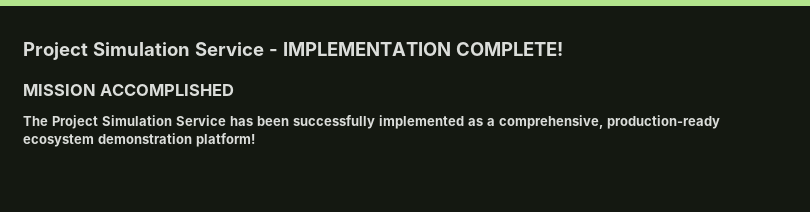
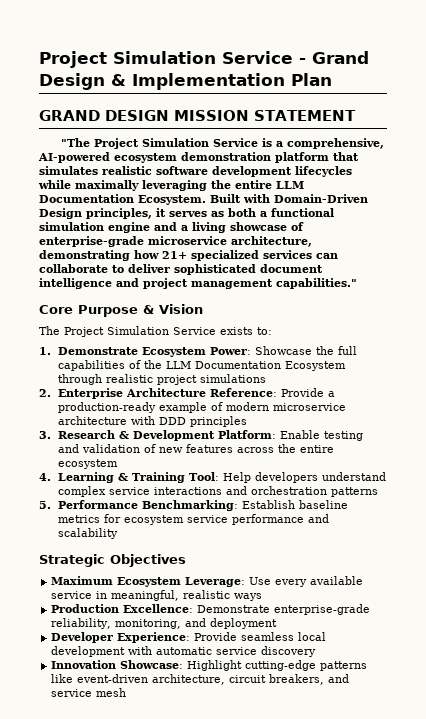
- Project Simulation Service - IMPLEMENTATION COMPLETE!
- MISSION ACCOMPLISHED
- The Project Simulation Service has been successfully implemented as a comprehensive, production-ready ecosystem demonstration platform!
+ Project Simulation Service - Grand Design & Implementation Plan
+ GRAND DESIGN MISSION STATEMENT
+ "The Project Simulation Service is a comprehensive, AI-powered ecosystem demonstration platform that simulates realistic software development lifecycles while maximally leveraging the entire LLM Documentation Ecosystem. Built with Domain-Driven Design principles, it serves as both a functional simulation engine and a living showcase of enterprise-grade microservice architecture, demonstrating how 21+ specialized services can collaborate to deliver sophisticated document intelligence and project management capabilities."
+ Core Purpose & Vision
+ The Project Simulation Service exists to:
+ 1. Demonstrate Ecosystem Power: Showcase the full capabilities of the LLM Documentation Ecosystem through realistic project simulations
+ 2. Enterprise Architecture Reference: Provide a production-ready example of modern microservice architecture with DDD principles
+ 3. Research & Development Platform: Enable testing and validation of new features across the entire ecosystem
+ 4. Learning & Training Tool: Help developers understand complex service interactions and orchestration patterns
+ 5. Performance Benchmarking: Establish baseline metrics for ecosystem service performance and scalability
+ Strategic Objectives
+ Maximum Ecosystem Leverage: Use every available service in meaningful, realistic ways
+ Production Excellence: Demonstrate enterprise-grade reliability, monitoring, and deployment
+ Developer Experience: Provide seamless local development with automatic service discovery
+ Innovation Showcase: Highlight cutting-edge patterns like event-driven architecture, circuit breakers, and service mesh

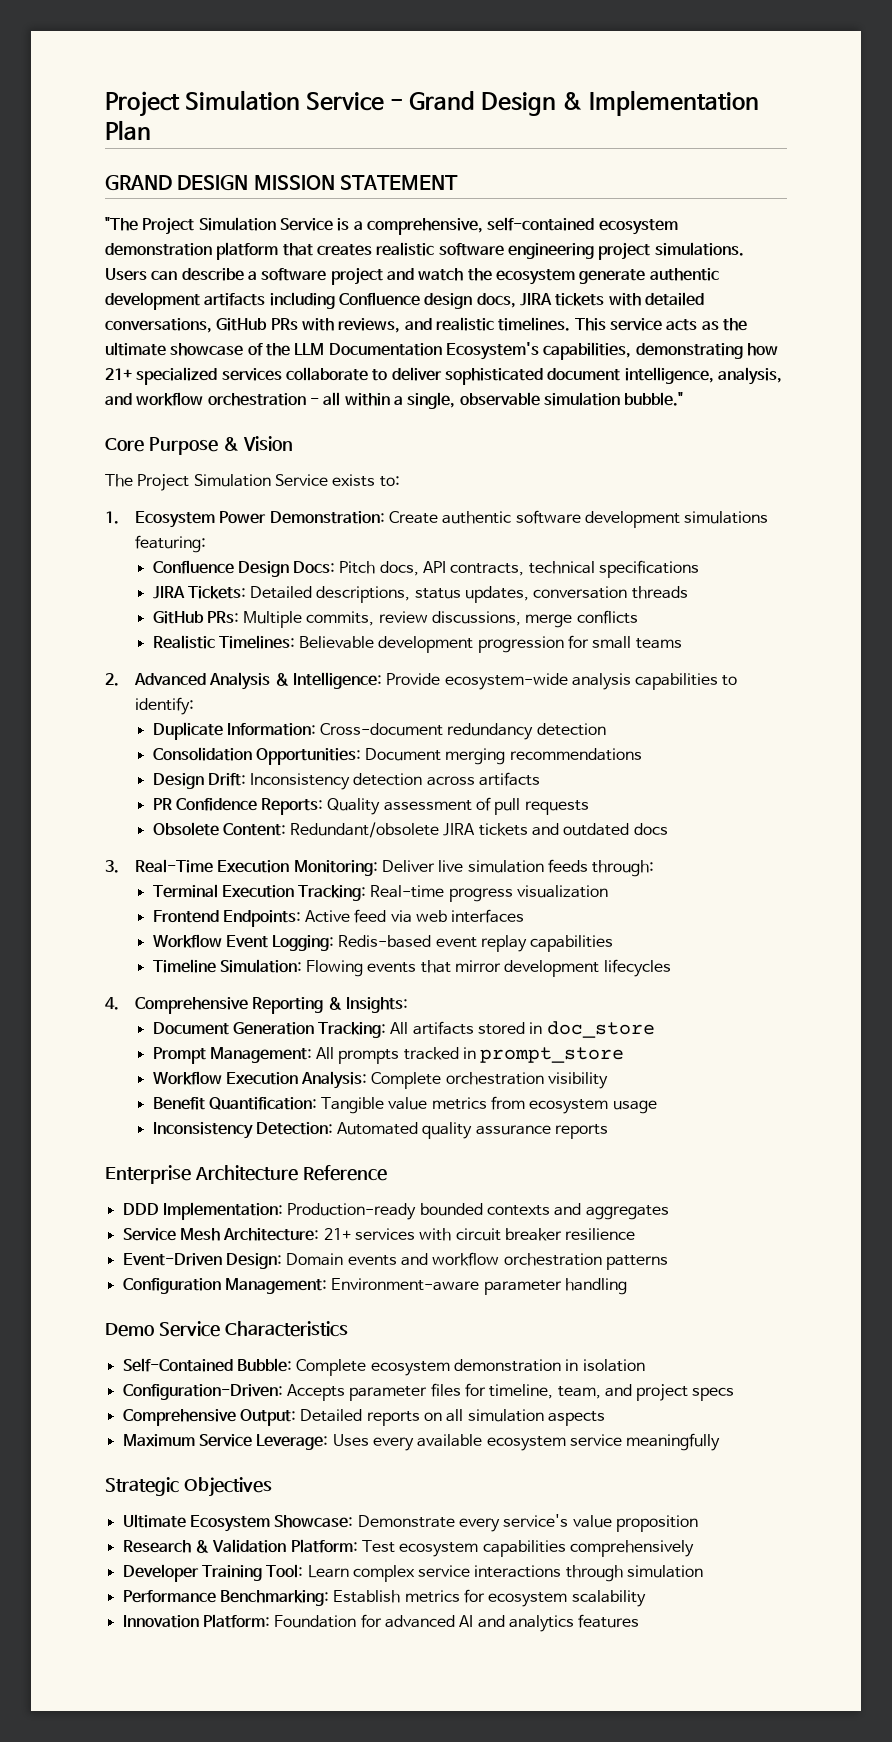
- "The Project Simulation Service is a comprehensive, AI-powered ecosystem demonstration platform that simulates realistic software development lifecycles while maximally leveraging the entire LLM Documentation Ecosystem. Built with Domain-Driven Design principles, it serves as both a functional simulation engine and a living showcase of enterprise-grade microservice architecture, demonstrating how 21+ specialized services can collaborate to deliver sophisticated document intelligence and project management capabilities."
+ "The Project Simulation Service is a comprehensive, self-contained ecosystem demonstration platform that creates realistic software engineering project simulations. Users can describe a software project and watch the ecosystem generate authentic development artifacts including Confluence design docs, JIRA tickets with detailed conversations, GitHub PRs with reviews, and realistic timelines. This service acts as the ultimate showcase of the LLM Documentation Ecosystem's capabilities, demonstrating how 21+ specialized services collaborate to deliver sophisticated document intelligence, analysis, and workflow orchestration - all within a single, observable simulation bubble."
- 1. Demonstrate Ecosystem Power: Showcase the full capabilities of the LLM Documentation Ecosystem through realistic project simulations
- 2. Enterprise Architecture Reference: Provide a production-ready example of modern microservice architecture with DDD principles
- 3. Research & Development Platform: Enable testing and validation of new features across the entire ecosystem
- 4. Learning & Training Tool: Help developers understand complex service interactions and orchestration patterns
- 5. Performance Benchmarking: Establish baseline metrics for ecosystem service performance and scalability
+ 1. Ecosystem Power Demonstration: Create authentic software development simulations featuring:
+ Confluence Design Docs: Pitch docs, API contracts, technical specifications
+ JIRA Tickets: Detailed descriptions, status updates, conversation threads
+ GitHub PRs: Multiple commits, review discussions, merge conflicts
+ Realistic Timelines: Believable development progression for small teams
+ 2. Advanced Analysis & Intelligence: Provide ecosystem-wide analysis capabilities to identify:
+ Duplicate Information: Cross-document redundancy detection
+ Consolidation Opportunities: Document merging recommendations
+ Design Drift: Inconsistency detection across artifacts
+ PR Confidence Reports: Quality assessment of pull requests
+ Obsolete Content: Redundant/obsolete JIRA tickets and outdated docs
+ 3. Real-Time Execution Monitoring: Deliver live simulation feeds through:
+ Terminal Execution Tracking: Real-time progress visualization
+ Frontend Endpoints: Active feed via web interfaces
+ Workflow Event Logging: Redis-based event replay capabilities
+ Timeline Simulation: Flowing events that mirror development lifecycles
+ 4. Comprehensive Reporting & Insights:
+ Document Generation Tracking: All artifacts stored in doc_store
+ Prompt Management: All prompts tracked in prompt_store
+ Workflow Execution Analysis: Complete orchestration visibility
+ Benefit Quantification: Tangible value metrics from ecosystem usage
+ Inconsistency Detection: Automated quality assurance reports
+ Enterprise Architecture Reference
+ DDD Implementation: Production-ready bounded contexts and aggregates
+ Service Mesh Architecture: 21+ services with circuit breaker resilience
+ Event-Driven Design: Domain events and workflow orchestration patterns
+ Configuration Management: Environment-aware parameter handling
+ Demo Service Characteristics
+ Self-Contained Bubble: Complete ecosystem demonstration in isolation
+ Configuration-Driven: Accepts parameter files for timeline, team, and project specs
+ Comprehensive Output: Detailed reports on all simulation aspects
+ Maximum Service Leverage: Uses every available ecosystem service meaningfully
  Strategic Objectives
- Maximum Ecosystem Leverage: Use every available service in meaningful, realistic ways
- Production Excellence: Demonstrate enterprise-grade reliability, monitoring, and deployment
- Developer Experience: Provide seamless local development with automatic service discovery
- Innovation Showcase: Highlight cutting-edge patterns like event-driven architecture, circuit breakers, and service mesh
+ Ultimate Ecosystem Showcase: Demonstrate every service's value proposition
+ Research & Validation Platform: Test ecosystem capabilities comprehensively
+ Developer Training Tool: Learn complex service interactions through simulation
+ Performance Benchmarking: Establish metrics for ecosystem scalability
+ Innovation Platform: Foundation for advanced AI and analytics features

